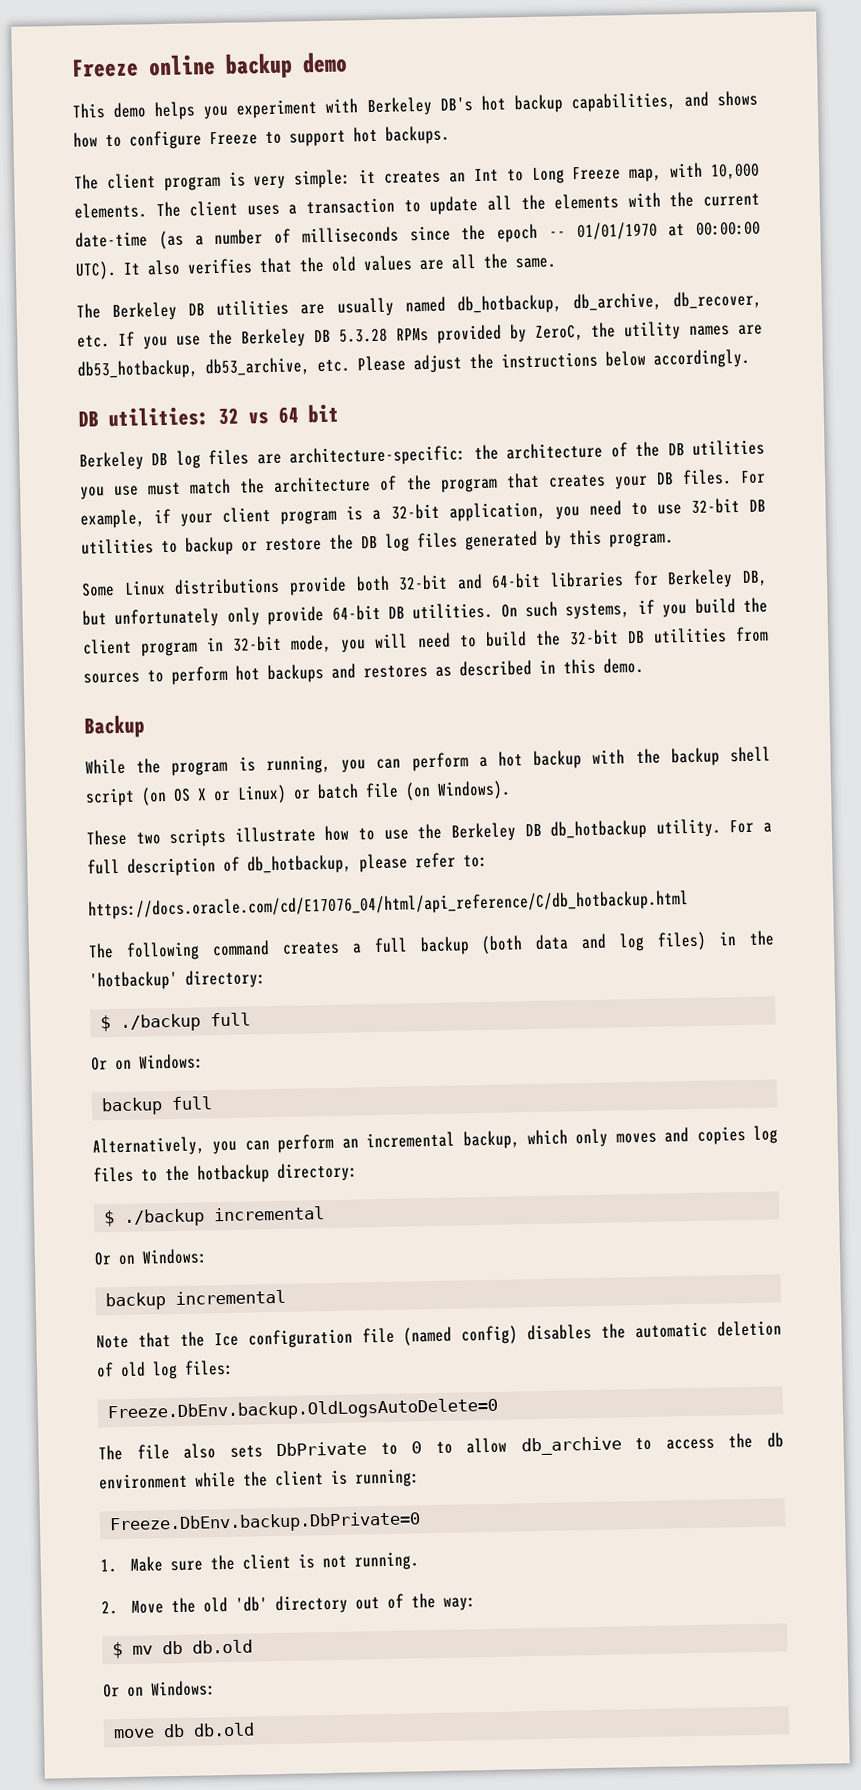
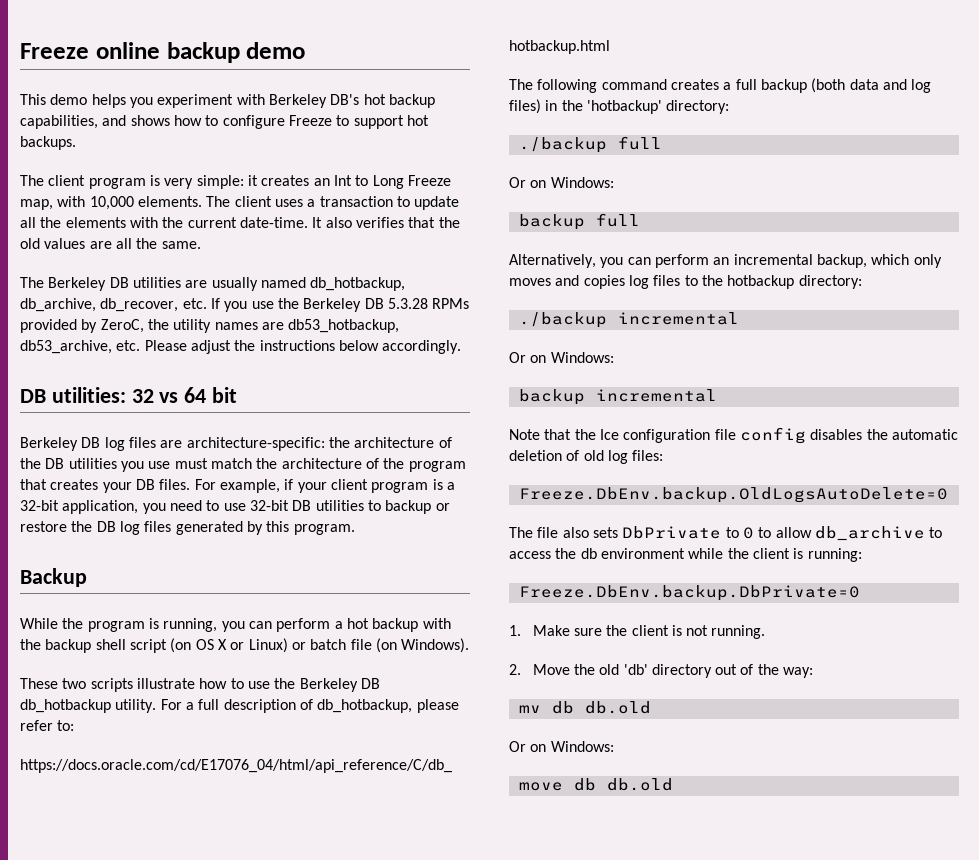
- The client uses a transaction to update all the elements with the current date-time (as a number of milliseconds since the epoch -- 01/01/1970 at 00:00:00 UTC).
+ The client uses a transaction to update all the elements with the current date-time.
- Some Linux distributions provide both 32-bit and 64-bit libraries for Berkeley DB, but unfortunately only provide 64-bit DB utilities. On such systems, if you build the client program in 32-bit mode, you will need to build the 32-bit DB utilities from sources to perform hot backups and restores as described in this demo.
- $ ./backup full
+ ./backup full
- $ ./backup incremental
+ ./backup incremental
- Note that the Ice configuration file (named config) disables the automatic deletion of old log files:
+ Note that the Ice configuration file config disables the automatic deletion of old log files:
- $ mv db db.old
+ mv db db.old

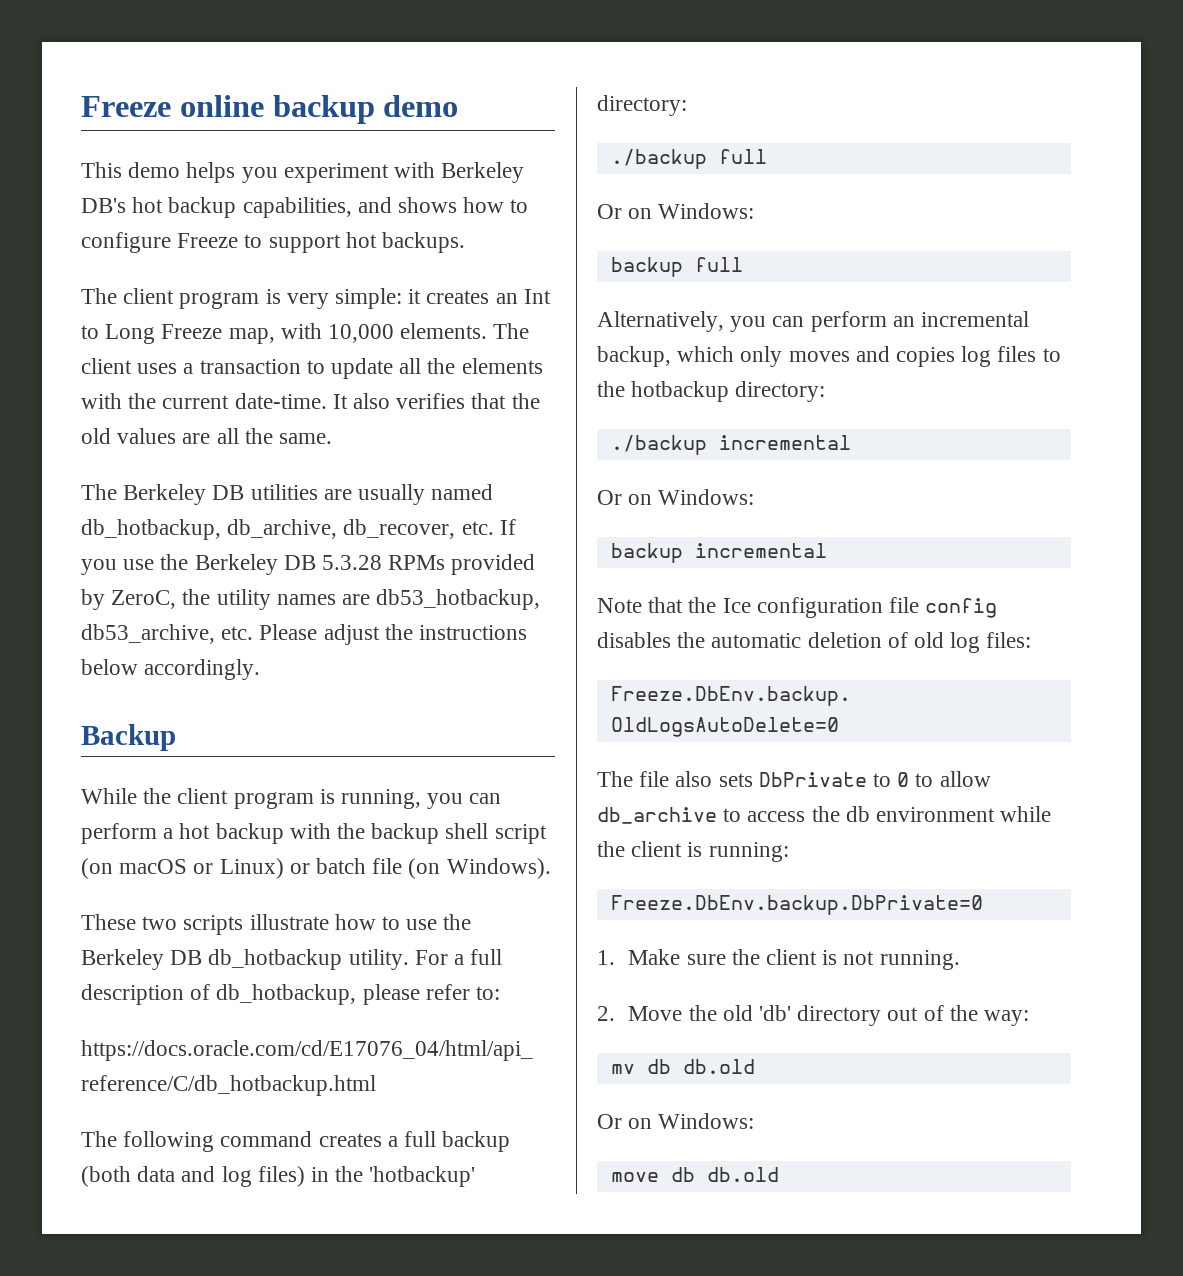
- DB utilities: 32 vs 64 bit
- Berkeley DB log files are architecture-specific: the architecture of the DB utilities you use must match the architecture of the program that creates your DB files. For example, if your client program is a 32-bit application, you need to use 32-bit DB utilities to backup or restore the DB log files generated by this program.
- While the program is running, you can perform a hot backup with the backup shell script (on OS X or Linux) or batch file (on Windows).
+ While the client program is running, you can perform a hot backup with the backup shell script (on macOS or Linux) or batch file (on Windows).

